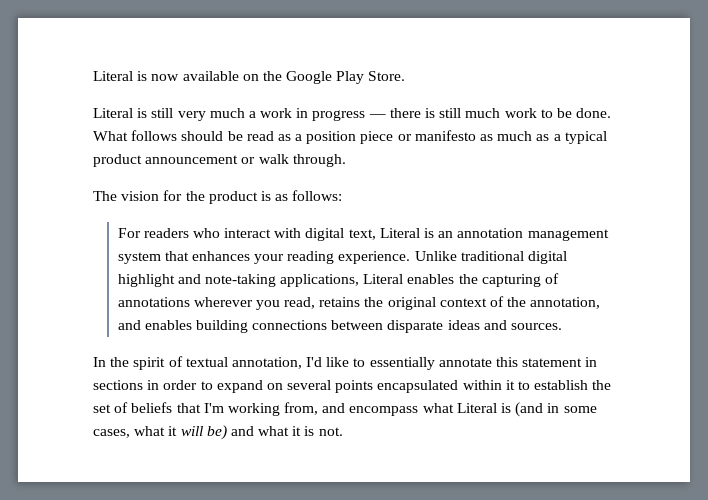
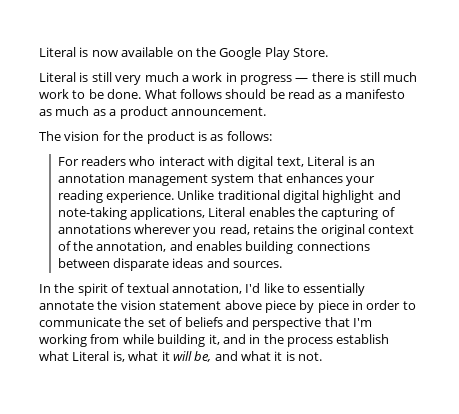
- What follows should be read as a position piece or manifesto as much as a typical product announcement or walk through.
+ What follows should be read as a manifesto as much as a product announcement.
- In the spirit of textual annotation, I'd like to essentially annotate this statement in sections in order to expand on several points encapsulated within it to establish the set of beliefs that I'm working from, and encompass what Literal is (and in some cases, what it will be) and what it is not.
+ In the spirit of textual annotation, I'd like to essentially annotate the vision statement above piece by piece in order to communicate the set of beliefs and perspective that I'm working from while building it, and in the process establish what Literal is, what it will be, and what it is not.

